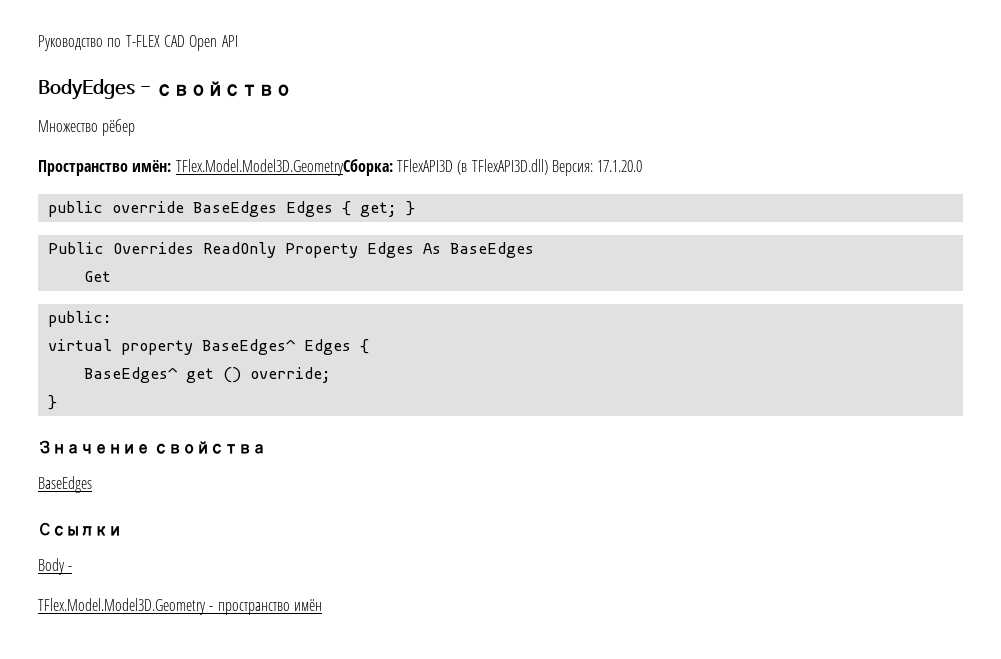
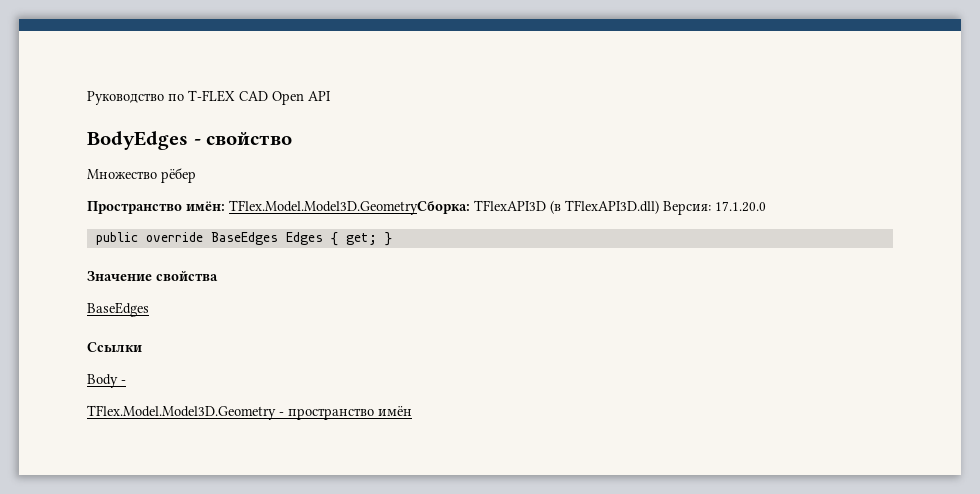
- Public Overrides ReadOnly Property Edges As BaseEdges
- Get
- public:
- virtual property BaseEdges^ Edges {
- BaseEdges^ get () override;
- }

